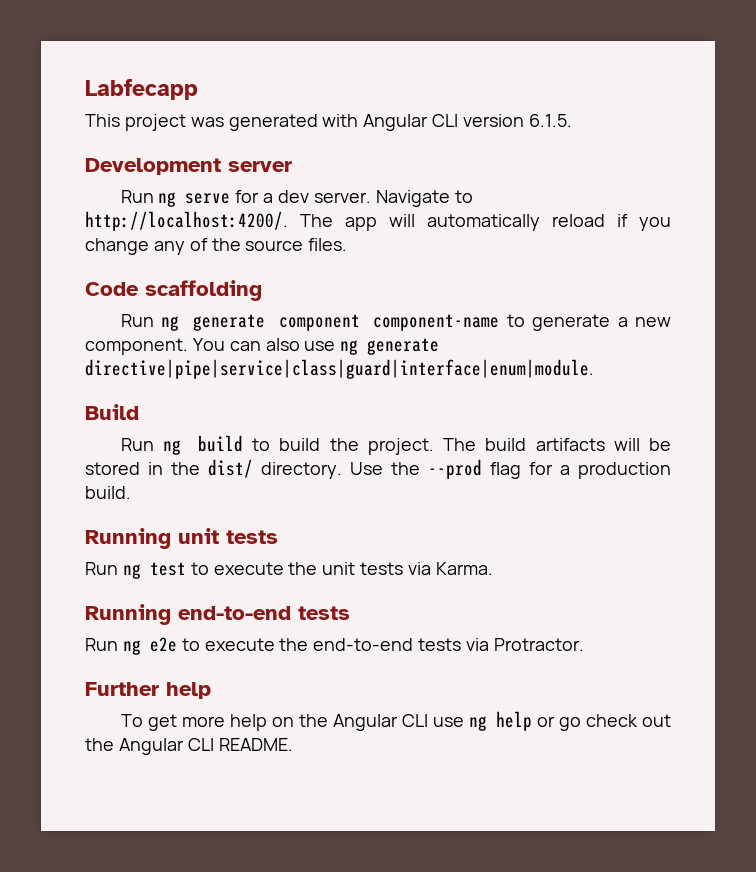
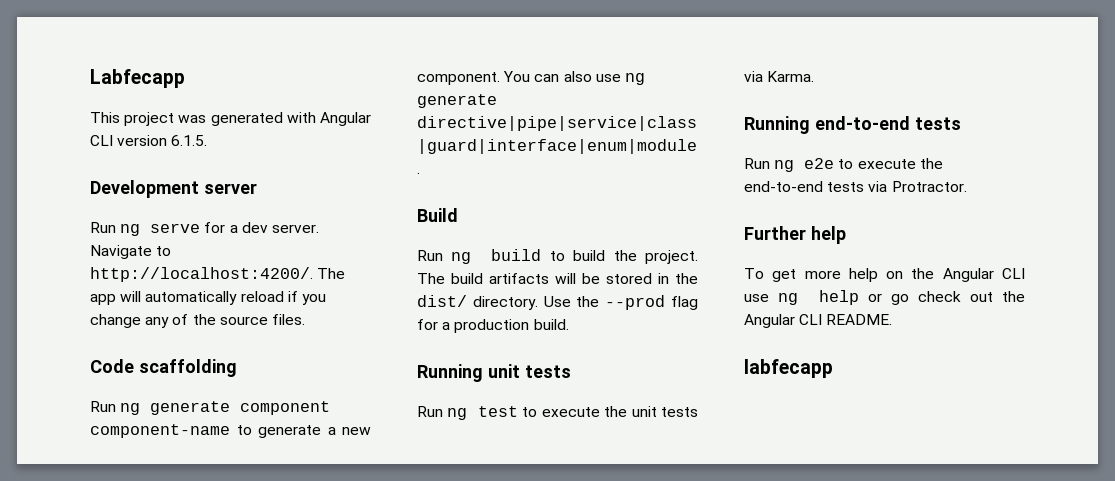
+ labfecapp

